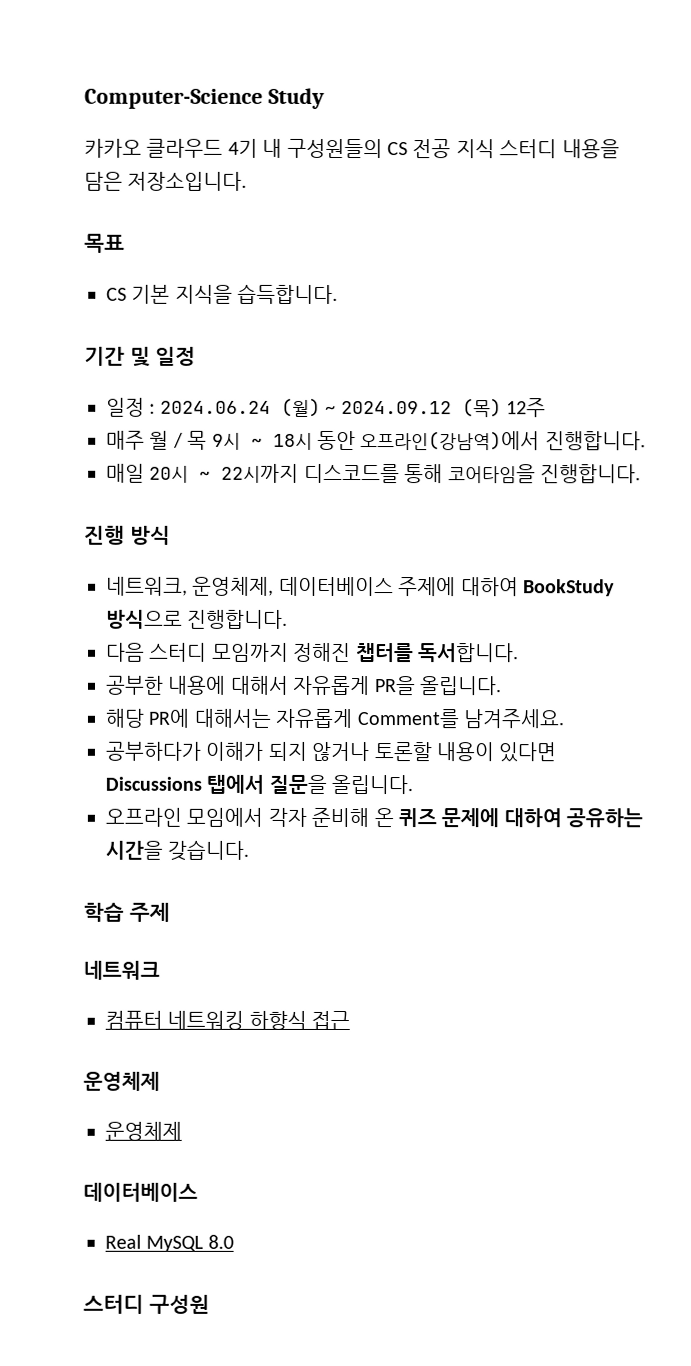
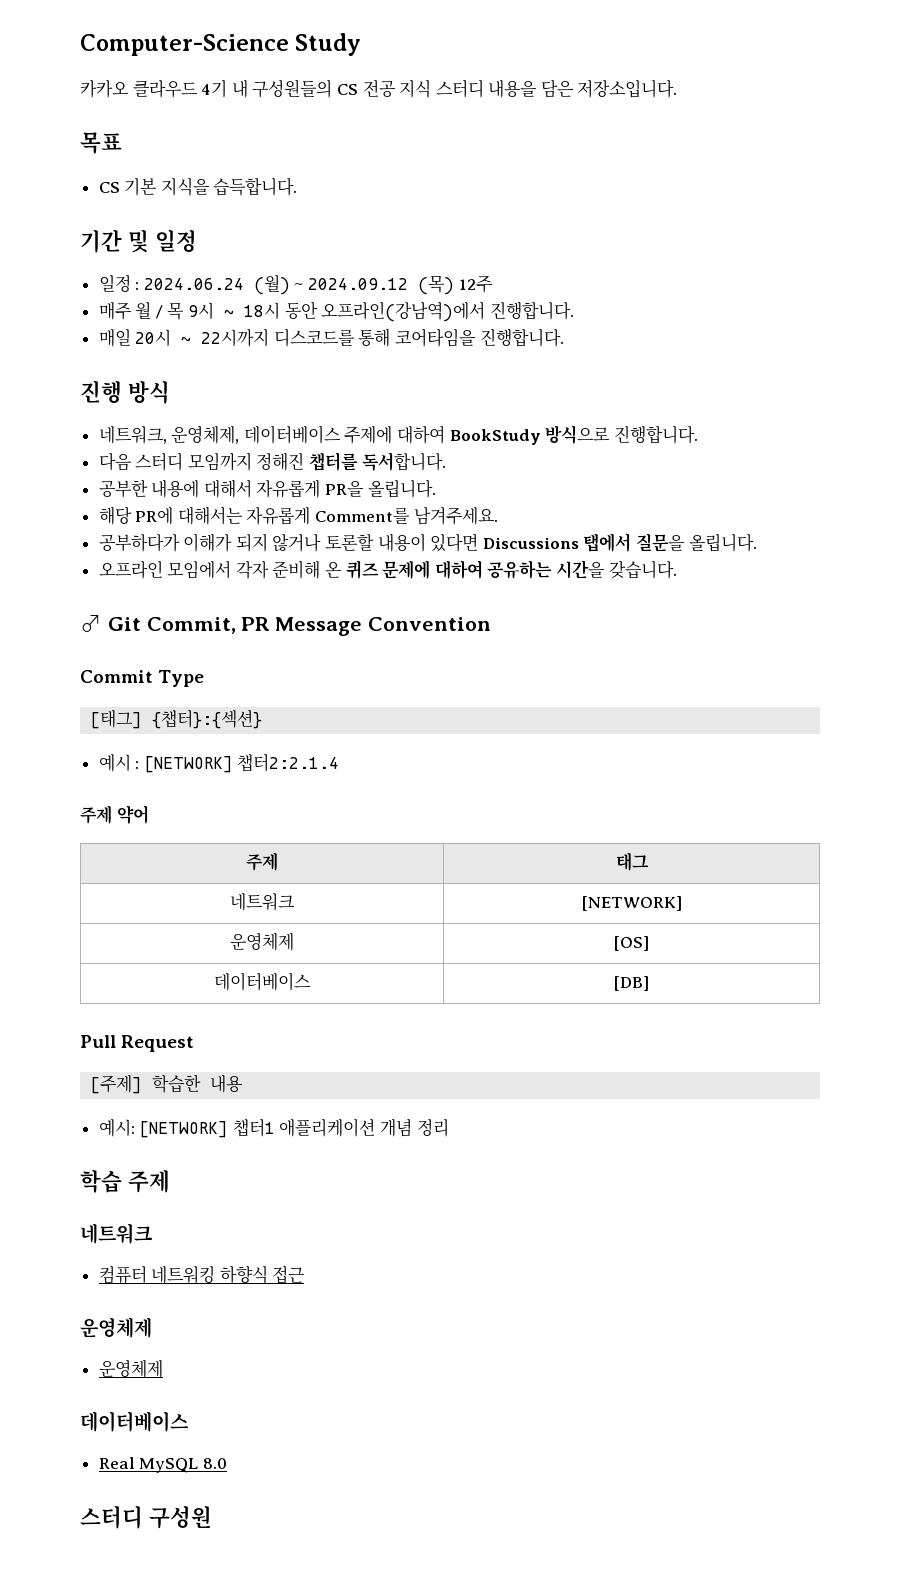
+ ♂ Git Commit, PR Message Convention
+ Commit Type
+ [태그] {챕터}:{섹션}
+ 예시 : [NETWORK] 챕터2:2.1.4
+ 주제 약어
+ 주제 | 태그
+ 네트워크 | [NETWORK]
+ 운영체제 | [OS]
+ 데이터베이스 | [DB]
+ Pull Request
+ [주제] 학습한 내용
+ 예시: [NETWORK] 챕터1 애플리케이션 개념 정리

